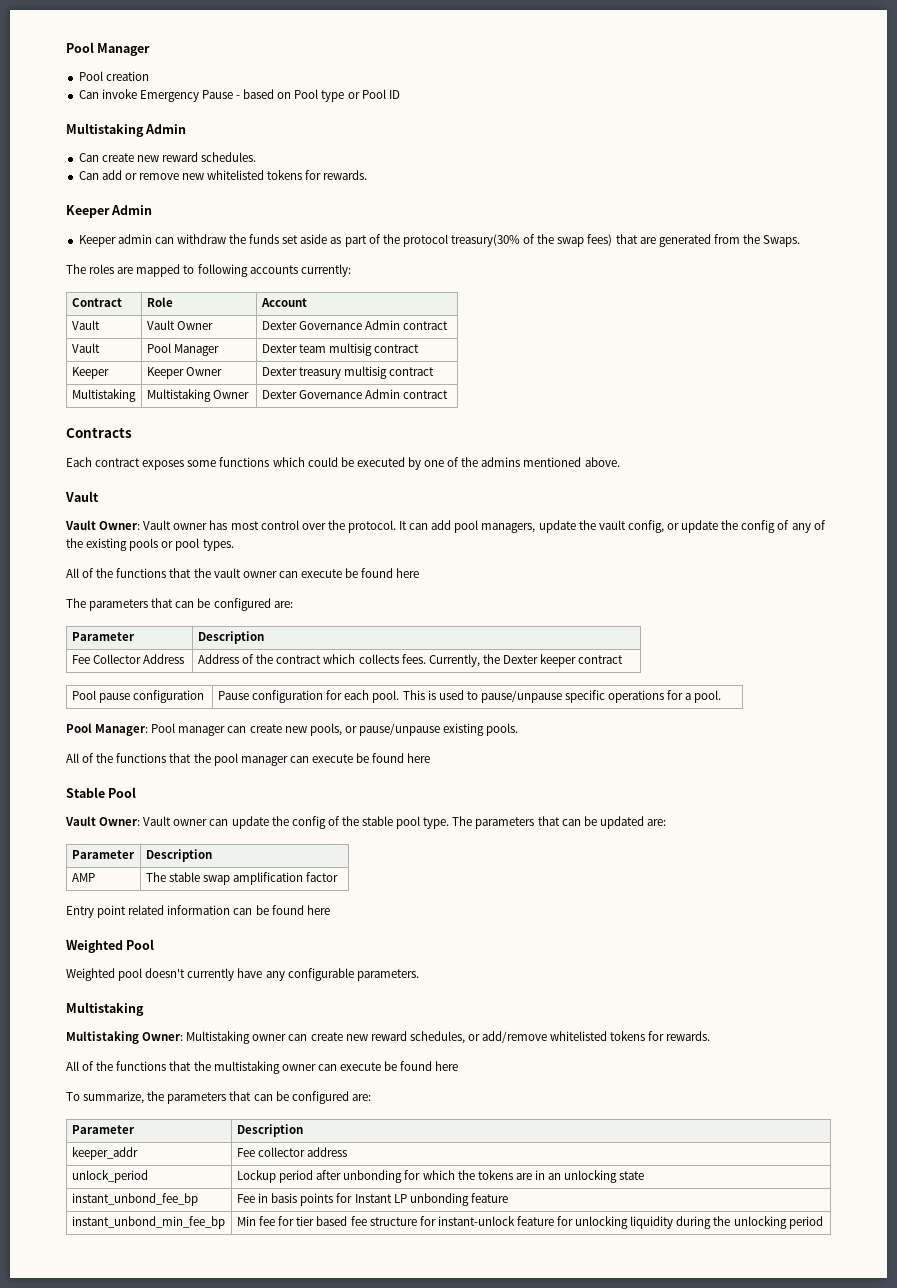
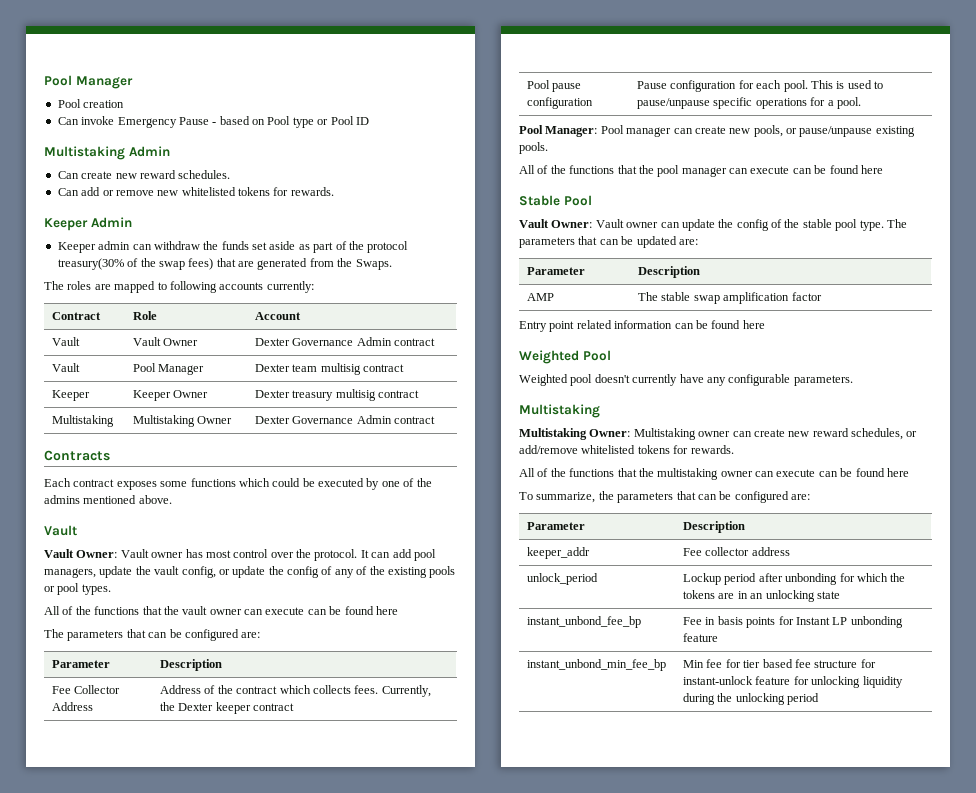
- All of the functions that the vault owner can execute be found here
+ All of the functions that the vault owner can execute can be found here
- All of the functions that the pool manager can execute be found here
+ All of the functions that the pool manager can execute can be found here
- All of the functions that the multistaking owner can execute be found here
+ All of the functions that the multistaking owner can execute can be found here

